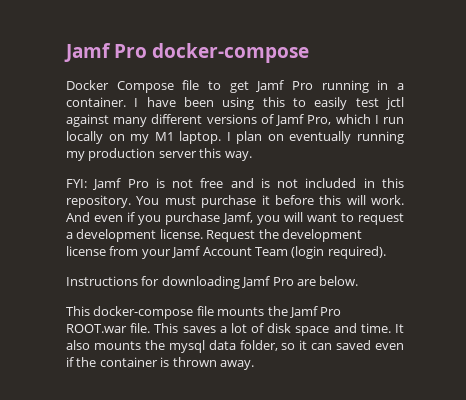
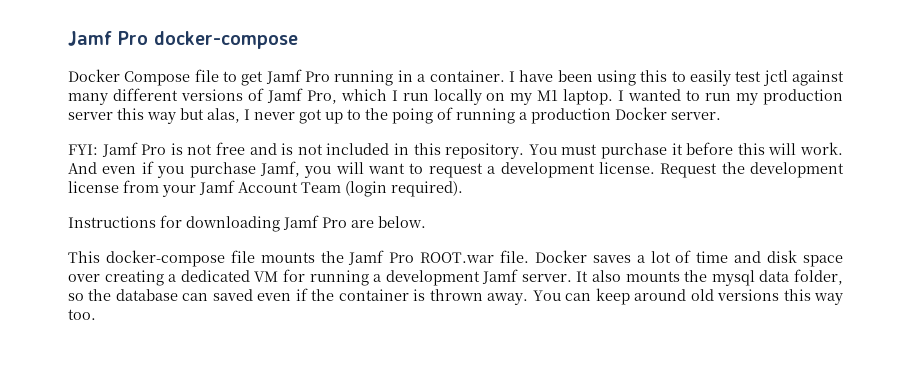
- I plan on eventually running my production server this way.
+ I wanted to run my production server this way but alas, I never got up to the poing of running a production Docker server.
- This saves a lot of disk space and time.
+ Docker saves a lot of time and disk space over creating a dedicated VM for running a development Jamf server.
- It also mounts the mysql data folder, so it can saved even if the container is thrown away.
+ It also mounts the mysql data folder, so the database can saved even if the container is thrown away.
+ You can keep around old versions this way too.

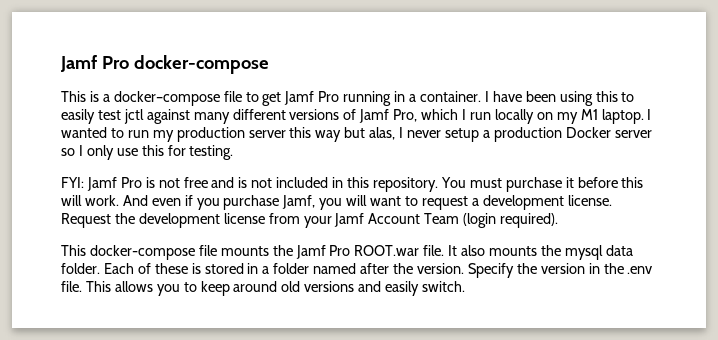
- Docker Compose file to get Jamf Pro running in a container.
+ This is a docker–compose file to get Jamf Pro running in a container.
- I wanted to run my production server this way but alas, I never got up to the poing of running a production Docker server.
+ I wanted to run my production server this way but alas, I never setup a production Docker server so I only use this for testing.
- Instructions for downloading Jamf Pro are below.
- Docker saves a lot of time and disk space over creating a dedicated VM for running a development Jamf server.
- It also mounts the mysql data folder, so the database can saved even if the container is thrown away. You can keep around old versions this way too.
+ It also mounts the mysql data folder. Each of these is stored in a folder named after the version. Specify the version in the .env file. This allows you to keep around old versions and easily switch.

